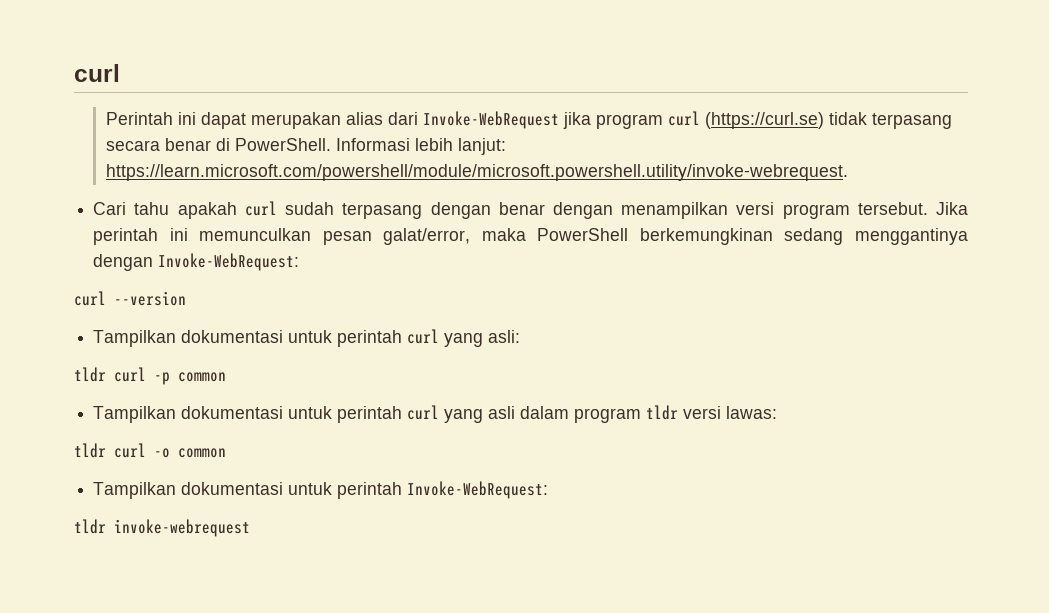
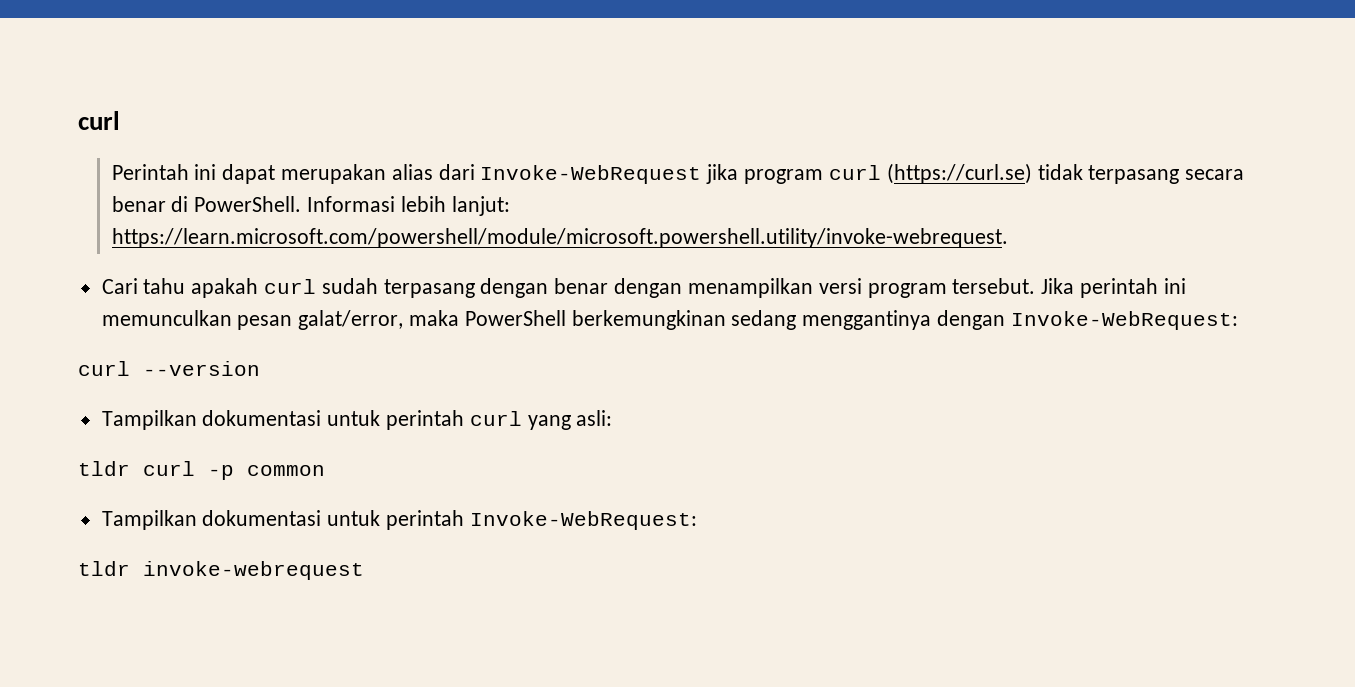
- Tampilkan dokumentasi untuk perintah curl yang asli dalam program tldr versi lawas:
- tldr curl -o common

